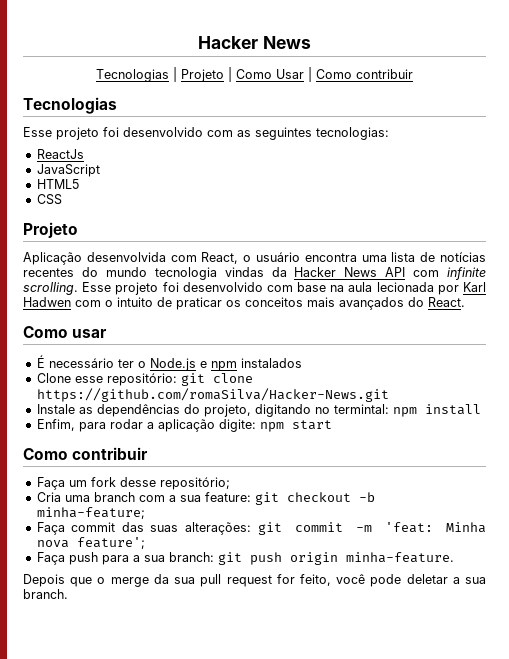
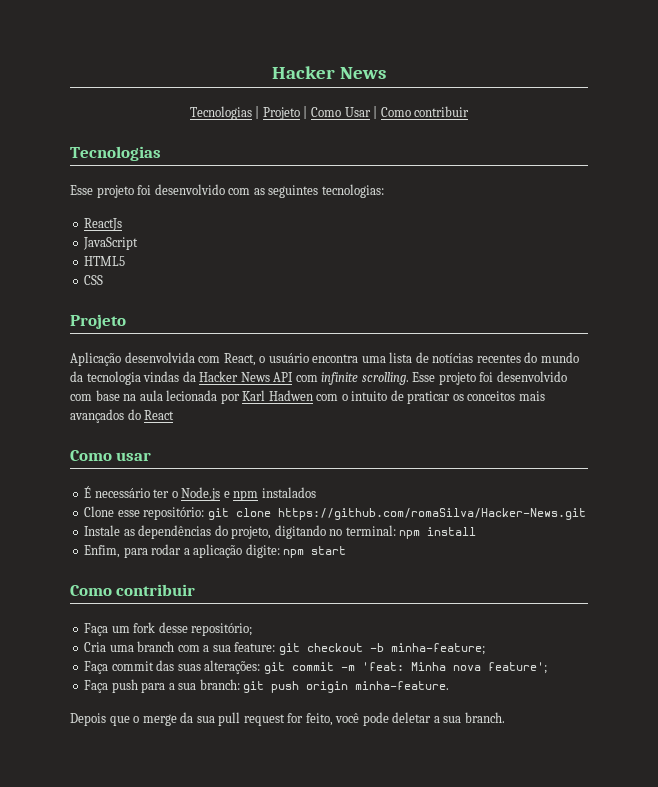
- Aplicação desenvolvida com React, o usuário encontra uma lista de notícias recentes do mundo tecnologia vindas da Hacker News API com infinite scrolling.
+ Aplicação desenvolvida com React, o usuário encontra uma lista de notícias recentes do mundo da tecnologia vindas da Hacker News API com infinite scrolling.
- Esse projeto foi desenvolvido com base na aula lecionada por Karl Hadwen com o intuito de praticar os conceitos mais avançados do React.
+ Esse projeto foi desenvolvido com base na aula lecionada por Karl Hadwen com o intuito de praticar os conceitos mais avançados do React
- Instale as dependências do projeto, digitando no termintal: npm install
+ Instale as dependências do projeto, digitando no terminal: npm install

